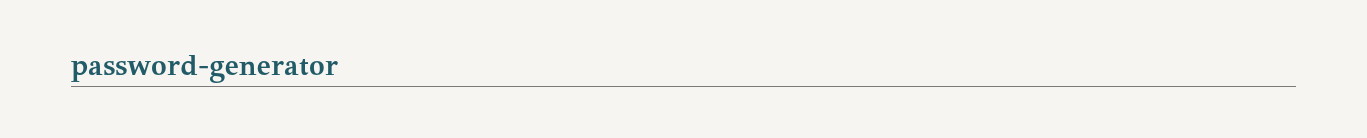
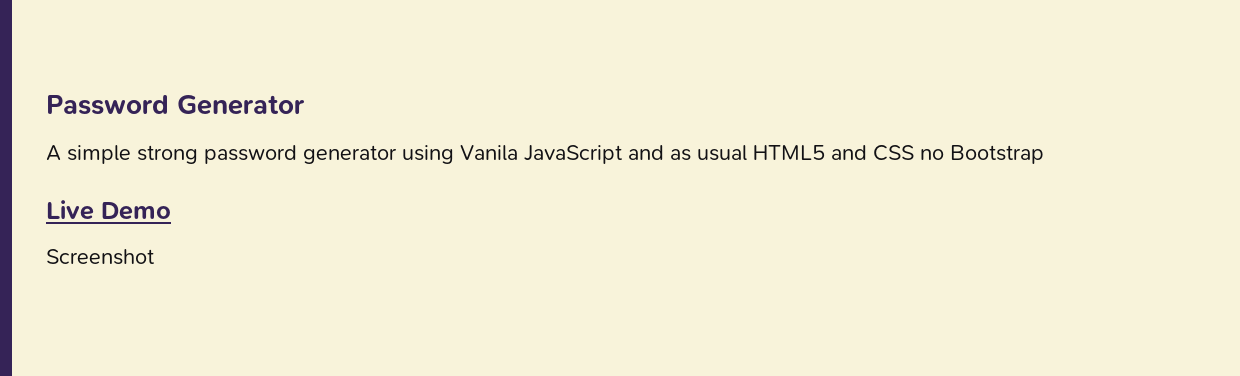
- password-generator
+ Password Generator
+ A simple strong password generator using Vanila JavaScript and as usual HTML5 and CSS no Bootstrap
+ Live Demo
+ Screenshot

